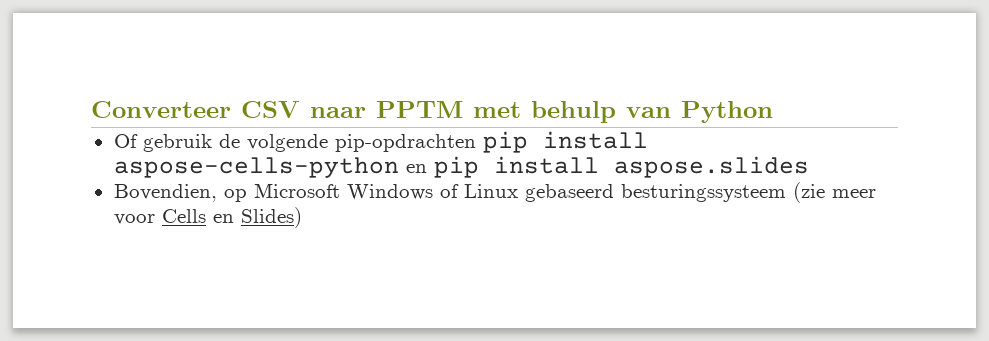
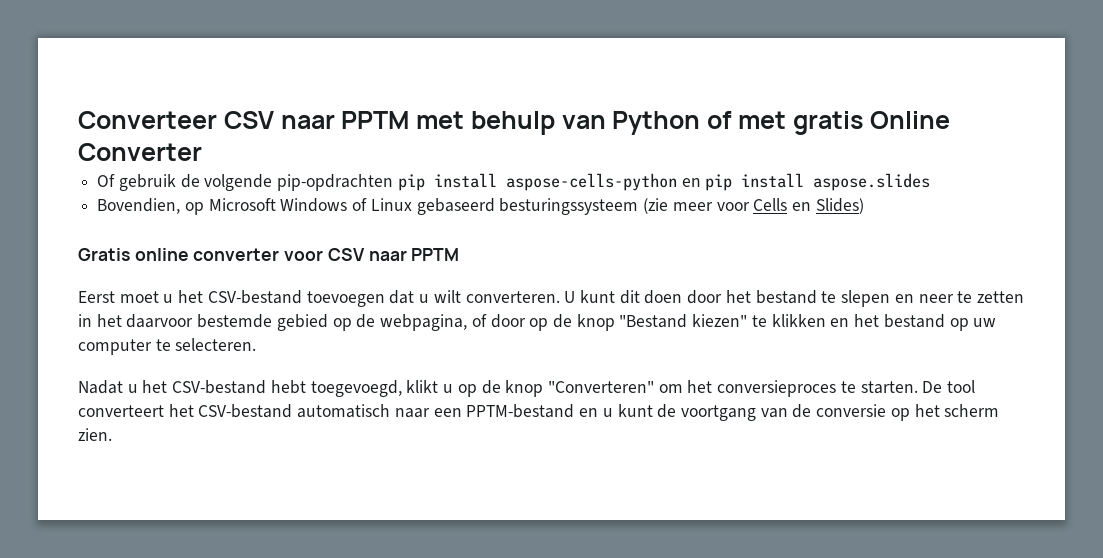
- Converteer CSV naar PPTM met behulp van Python
+ Converteer CSV naar PPTM met behulp van Python of met gratis Online Converter
+ Gratis online converter voor CSV naar PPTM
+ Eerst moet u het CSV-bestand toevoegen dat u wilt converteren. U kunt dit doen door het bestand te slepen en neer te zetten in het daarvoor bestemde gebied op de webpagina, of door op de knop "Bestand kiezen" te klikken en het bestand op uw computer te selecteren.
+ Nadat u het CSV-bestand hebt toegevoegd, klikt u op de knop "Converteren" om het conversieproces te starten. De tool converteert het CSV-bestand automatisch naar een PPTM-bestand en u kunt de voortgang van de conversie op het scherm zien.

